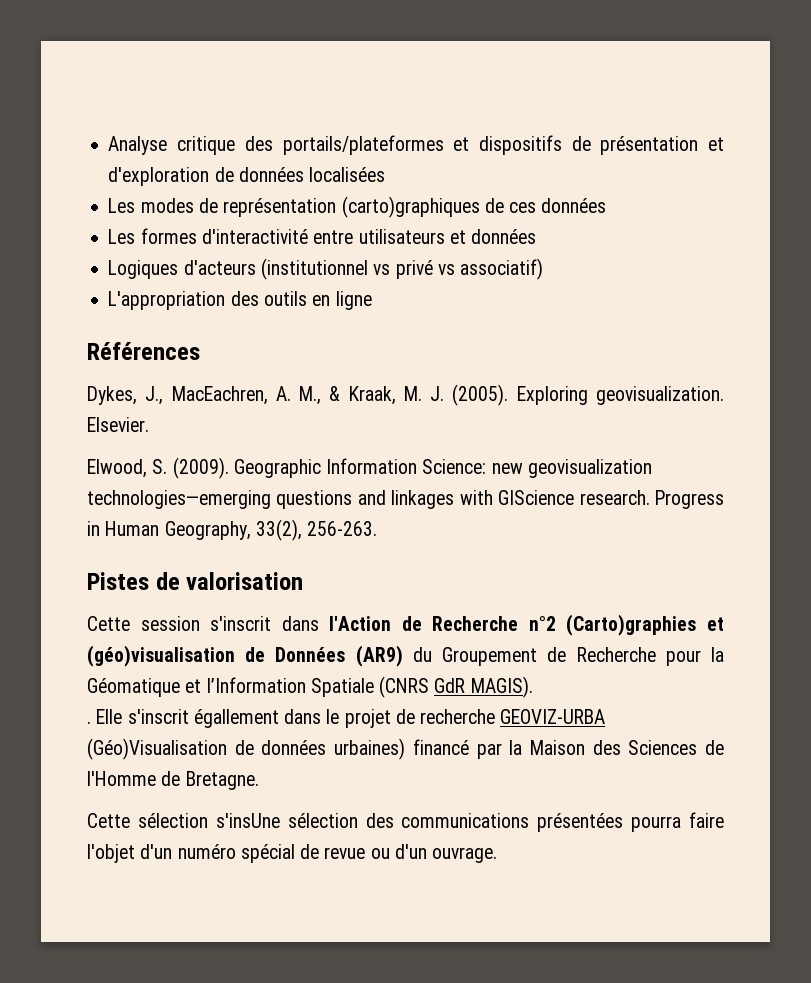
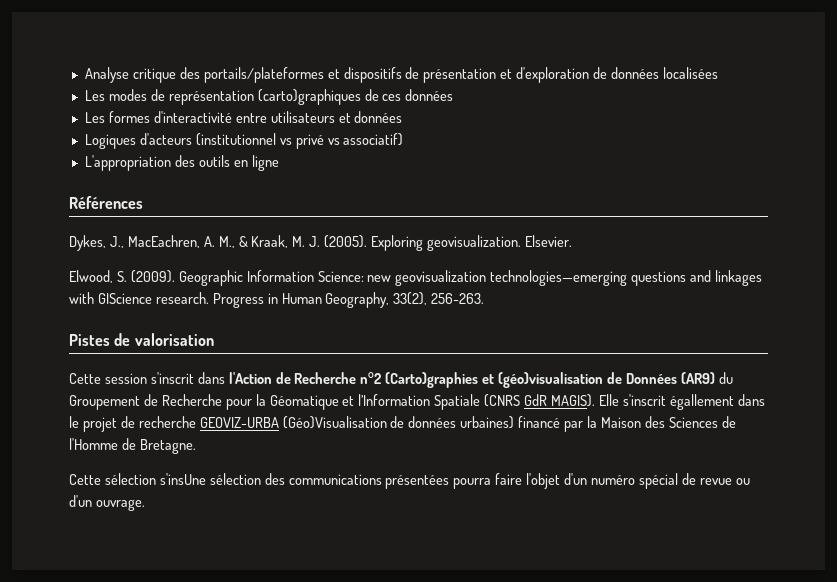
- Cette session s'inscrit dans l'Action de Recherche n°2 (Carto)graphies et (géo)visualisation de Données (AR9) du Groupement de Recherche pour la Géomatique et l’Information Spatiale (CNRS GdR MAGIS).
- . Elle s'inscrit égallement dans le projet de recherche GEOVIZ-URBA (Géo)Visualisation de données urbaines) financé par la Maison des Sciences de l'Homme de Bretagne.
+ Cette session s'inscrit dans l'Action de Recherche n°2 (Carto)graphies et (géo)visualisation de Données (AR9) du Groupement de Recherche pour la Géomatique et l’Information Spatiale (CNRS GdR MAGIS). Elle s'inscrit égallement dans le projet de recherche GEOVIZ-URBA (Géo)Visualisation de données urbaines) financé par la Maison des Sciences de l'Homme de Bretagne.

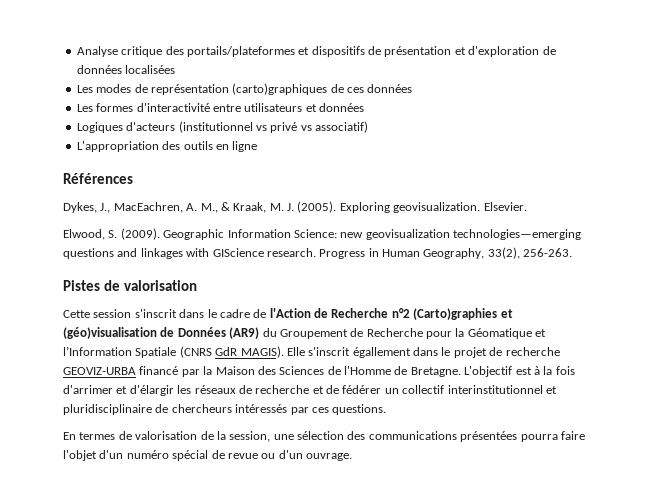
- Cette session s'inscrit dans l'Action de Recherche n°2 (Carto)graphies et (géo)visualisation de Données (AR9) du Groupement de Recherche pour la Géomatique et l’Information Spatiale (CNRS GdR MAGIS).
+ Cette session s'inscrit dans le cadre de l'Action de Recherche n°2 (Carto)graphies et (géo)visualisation de Données (AR9) du Groupement de Recherche pour la Géomatique et l’Information Spatiale (CNRS GdR MAGIS).
- Elle s'inscrit égallement dans le projet de recherche GEOVIZ-URBA (Géo)Visualisation de données urbaines) financé par la Maison des Sciences de l'Homme de Bretagne.
- Cette sélection s'insUne sélection des communications présentées pourra faire l'objet d'un numéro spécial de revue ou d'un ouvrage.
+ Elle s'inscrit égallement dans le projet de recherche GEOVIZ-URBA financé par la Maison des Sciences de l'Homme de Bretagne. L'objectif est à la fois d'arrimer et d'élargir les réseaux de recherche et de fédérer un collectif interinstitutionnel et pluridisciplinaire de chercheurs intéressés par ces questions.
+ En termes de valorisation de la session, une sélection des communications présentées pourra faire l'objet d'un numéro spécial de revue ou d'un ouvrage.

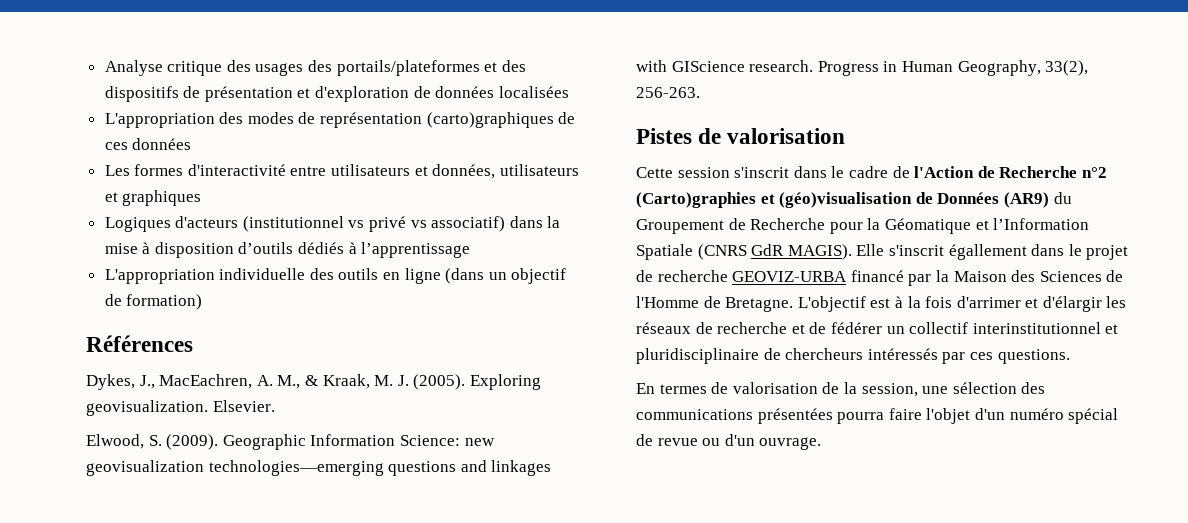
- Analyse critique des portails/plateformes et dispositifs de présentation et d'exploration de données localisées
+ Analyse critique des usages des portails/plateformes et des dispositifs de présentation et d'exploration de données localisées
- Les modes de représentation (carto)graphiques de ces données
+ L'appropriation des modes de représentation (carto)graphiques de ces données
- Les formes d'interactivité entre utilisateurs et données
+ Les formes d'interactivité entre utilisateurs et données, utilisateurs et graphiques
- Logiques d'acteurs (institutionnel vs privé vs associatif)
- L'appropriation des outils en ligne
+ Logiques d'acteurs (institutionnel vs privé vs associatif) dans la mise à disposition d’outils dédiés à l’apprentissage
+ L'appropriation individuelle des outils en ligne (dans un objectif de formation)

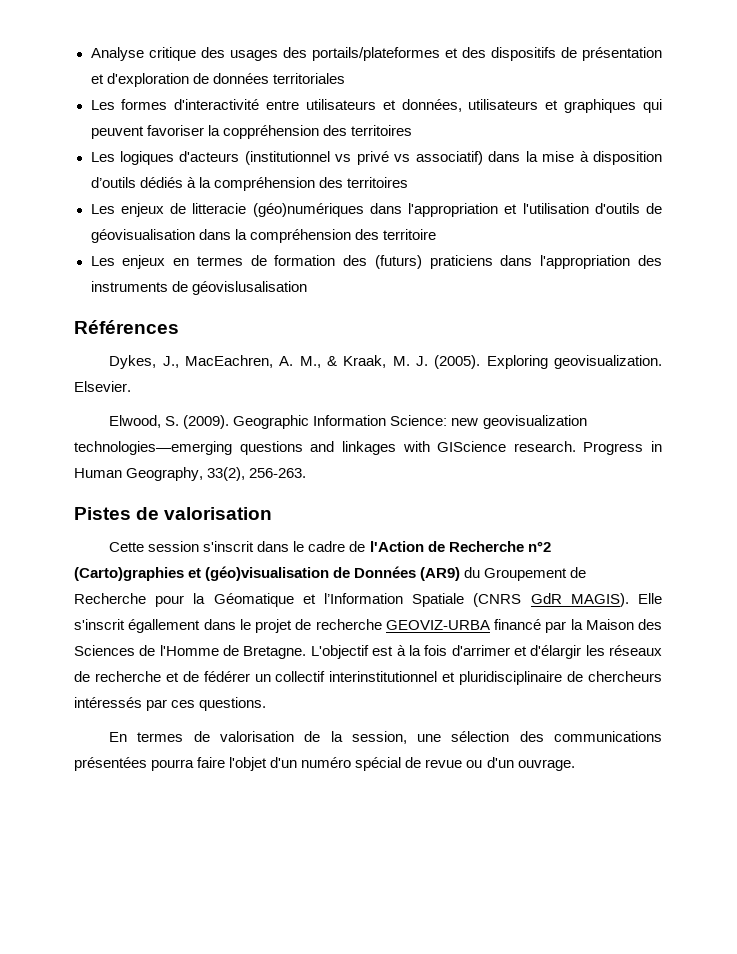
- Analyse critique des usages des portails/plateformes et des dispositifs de présentation et d'exploration de données localisées
- L'appropriation des modes de représentation (carto)graphiques de ces données
+ Analyse critique des usages des portails/plateformes et des dispositifs de présentation et d'exploration de données territoriales
- Les formes d'interactivité entre utilisateurs et données, utilisateurs et graphiques
- Logiques d'acteurs (institutionnel vs privé vs associatif) dans la mise à disposition d’outils dédiés à l’apprentissage
- L'appropriation individuelle des outils en ligne (dans un objectif de formation)
+ Les formes d'interactivité entre utilisateurs et données, utilisateurs et graphiques qui peuvent favoriser la coppréhension des territoires
+ Les logiques d'acteurs (institutionnel vs privé vs associatif) dans la mise à disposition d’outils dédiés à la compréhension des territoires
+ Les enjeux de litteracie (géo)numériques dans l'appropriation et l'utilisation d'outils de géovisualisation dans la compréhension des territoire
+ Les enjeux en termes de formation des (futurs) praticiens dans l'appropriation des instruments de géovislusalisation

